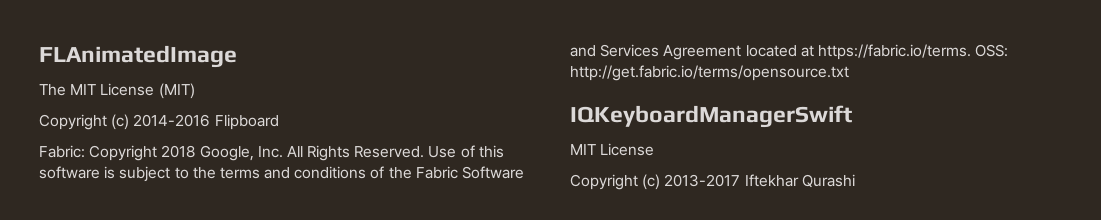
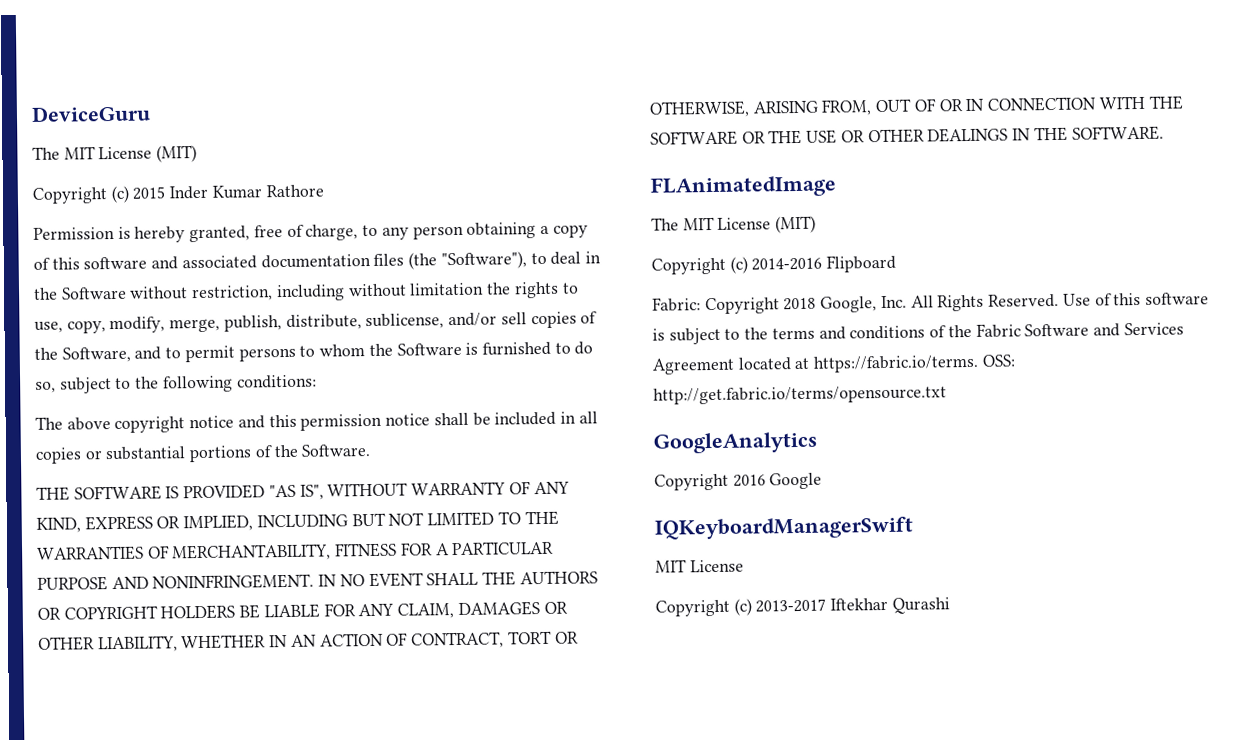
+ DeviceGuru
+ The MIT License (MIT)
+ Copyright (c) 2015 Inder Kumar Rathore
+ Permission is hereby granted, free of charge, to any person obtaining a copy of this software and associated documentation files (the "Software"), to deal in the Software without restriction, including without limitation the rights to use, copy, modify, merge, publish, distribute, sublicense, and/or sell copies of the Software, and to permit persons to whom the Software is furnished to do so, subject to the following conditions:
+ The above copyright notice and this permission notice shall be included in all copies or substantial portions of the Software.
+ THE SOFTWARE IS PROVIDED "AS IS", WITHOUT WARRANTY OF ANY KIND, EXPRESS OR IMPLIED, INCLUDING BUT NOT LIMITED TO THE WARRANTIES OF MERCHANTABILITY, FITNESS FOR A PARTICULAR PURPOSE AND NONINFRINGEMENT. IN NO EVENT SHALL THE AUTHORS OR COPYRIGHT HOLDERS BE LIABLE FOR ANY CLAIM, DAMAGES OR OTHER LIABILITY, WHETHER IN AN ACTION OF CONTRACT, TORT OR OTHERWISE, ARISING FROM, OUT OF OR IN CONNECTION WITH THE SOFTWARE OR THE USE OR OTHER DEALINGS IN THE SOFTWARE.
+ GoogleAnalytics
+ Copyright 2016 Google

